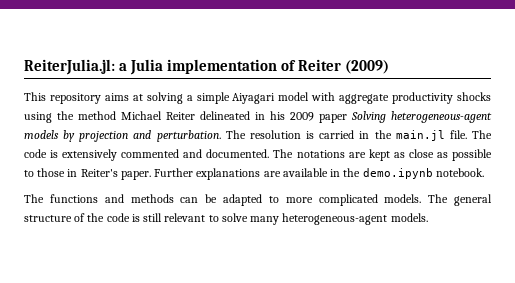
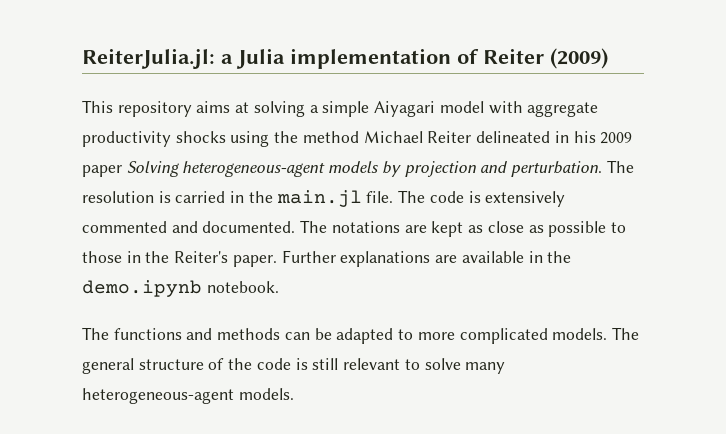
- The notations are kept as close as possible to those in Reiter's paper.
+ The notations are kept as close as possible to those in the Reiter's paper.

